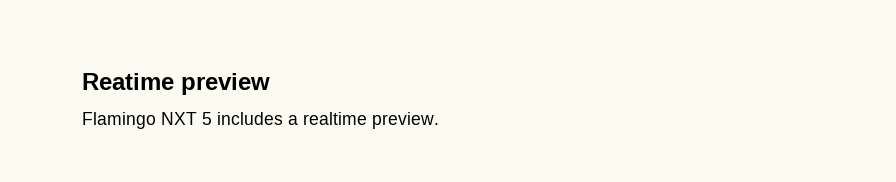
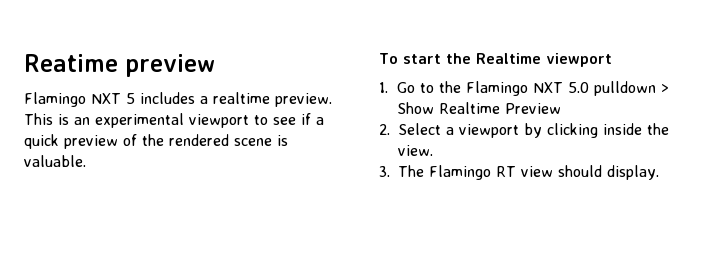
+ This is an experimental viewport to see if a quick preview of the rendered scene is valuable.
+ To start the Realtime viewport
+ 1. Go to the Flamingo NXT 5.0 pulldown > Show Realtime Preview
+ 2. Select a viewport by clicking inside the view.
+ 3. The Flamingo RT view should display.

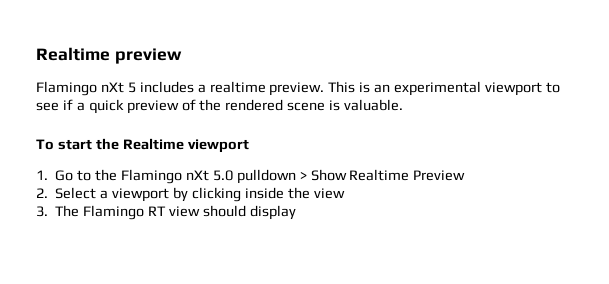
- Reatime preview
+ Realtime preview
- Flamingo NXT 5 includes a realtime preview.
+ Flamingo nXt 5 includes a realtime preview.
- 1. Go to the Flamingo NXT 5.0 pulldown > Show Realtime Preview
+ 1. Go to the Flamingo nXt 5.0 pulldown > Show Realtime Preview
- 2. Select a viewport by clicking inside the view.
+ 2. Select a viewport by clicking inside the view
- 3. The Flamingo RT view should display.
+ 3. The Flamingo RT view should display

